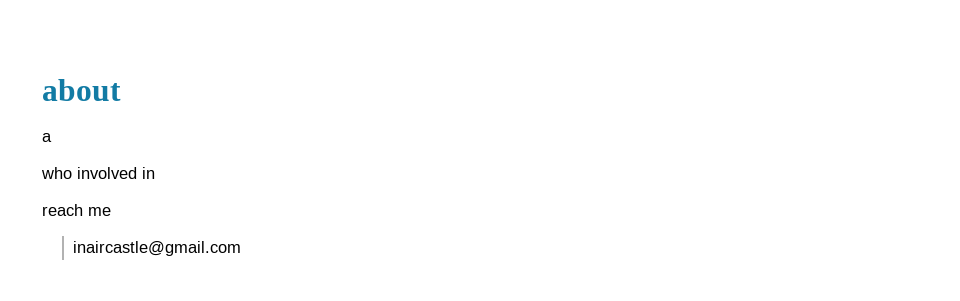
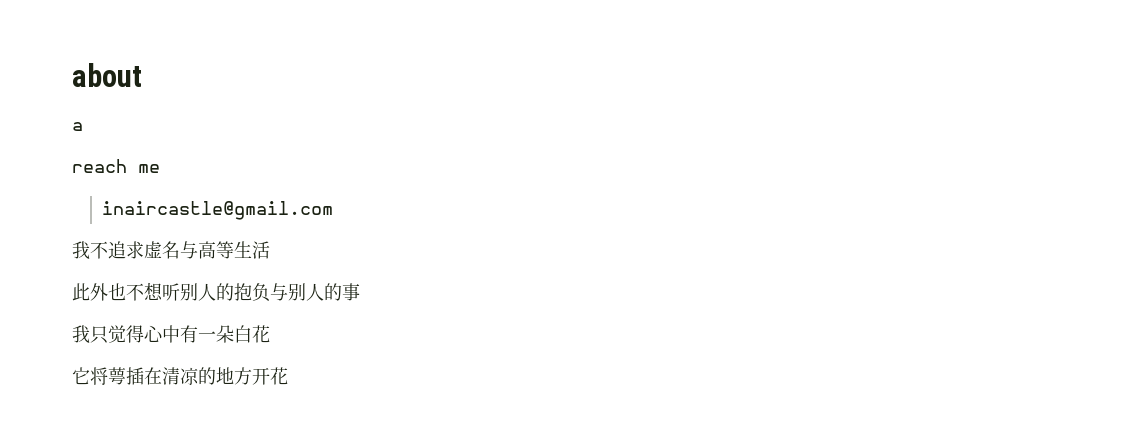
- who involved in
+ 我不追求虚名与高等生活
+ 此外也不想听别人的抱负与别人的事
+ 我只觉得心中有一朵白花
+ 它将萼插在清凉的地方开花

